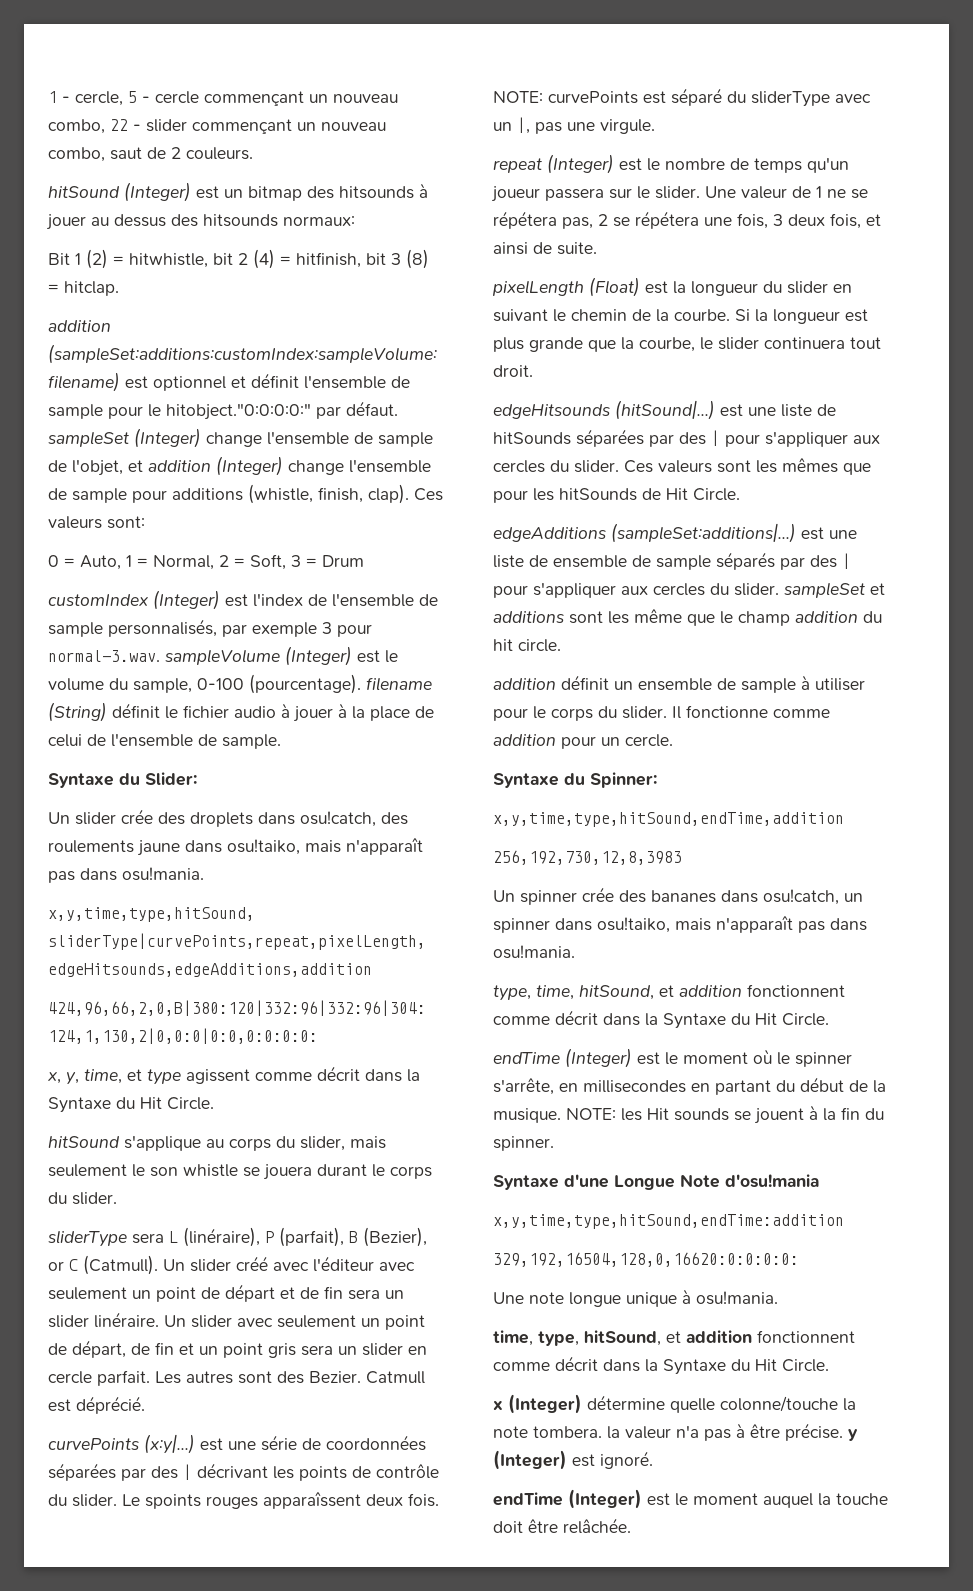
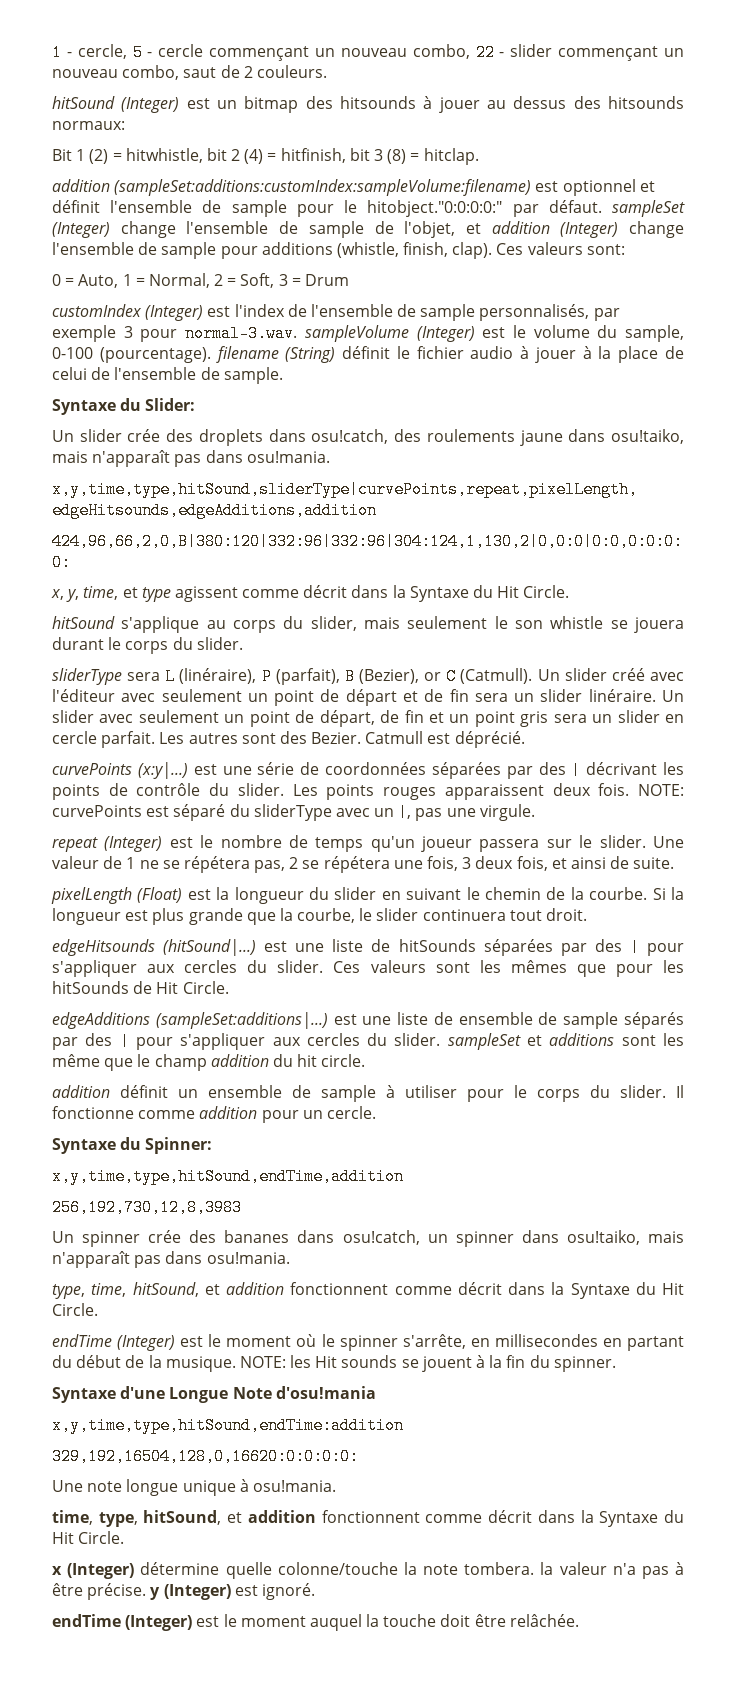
- Le spoints rouges apparaîssent deux fois.
+ Les points rouges apparaissent deux fois.

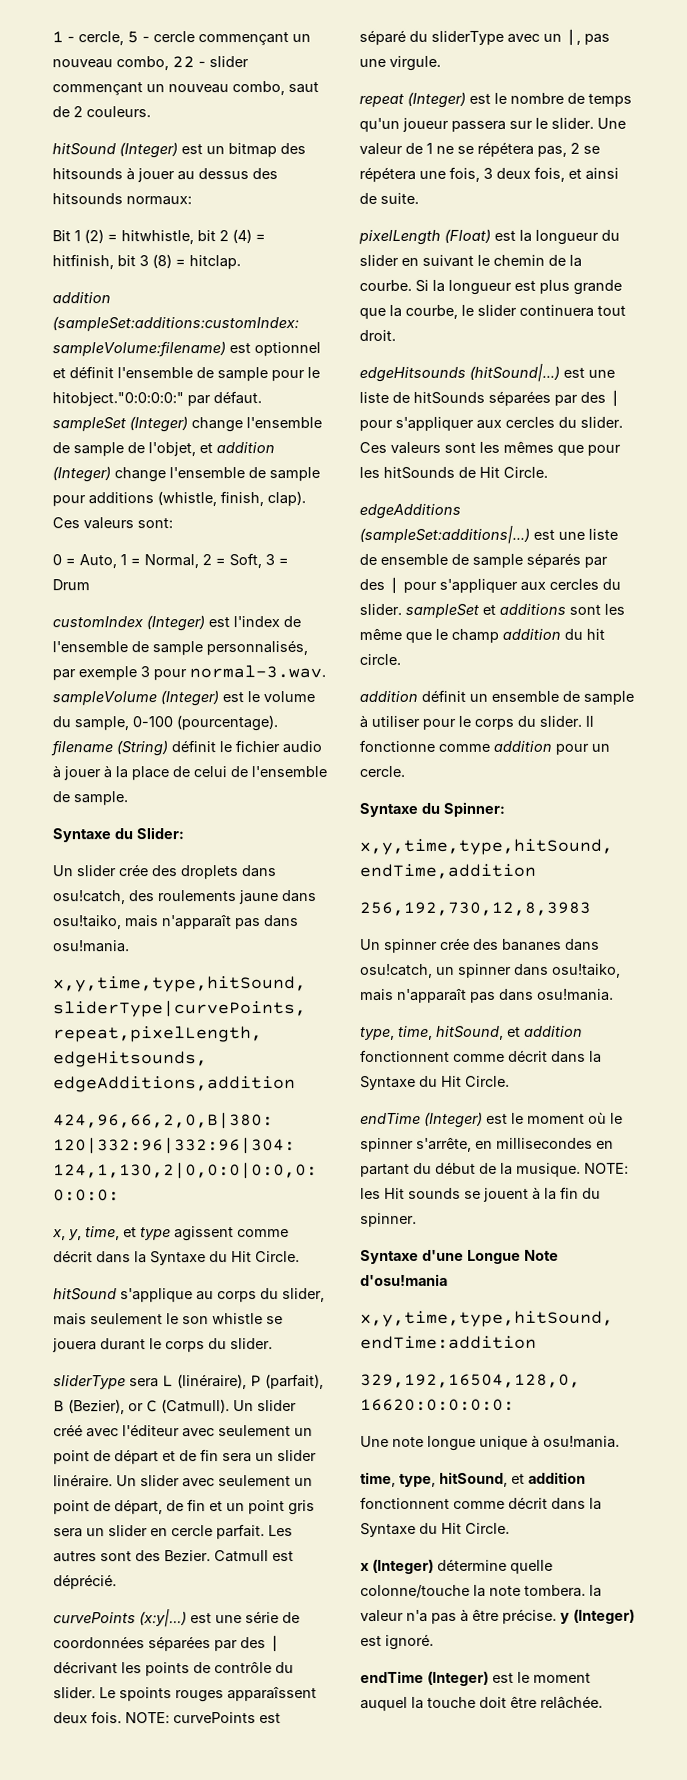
- Les points rouges apparaissent deux fois.
+ Le spoints rouges apparaîssent deux fois.

